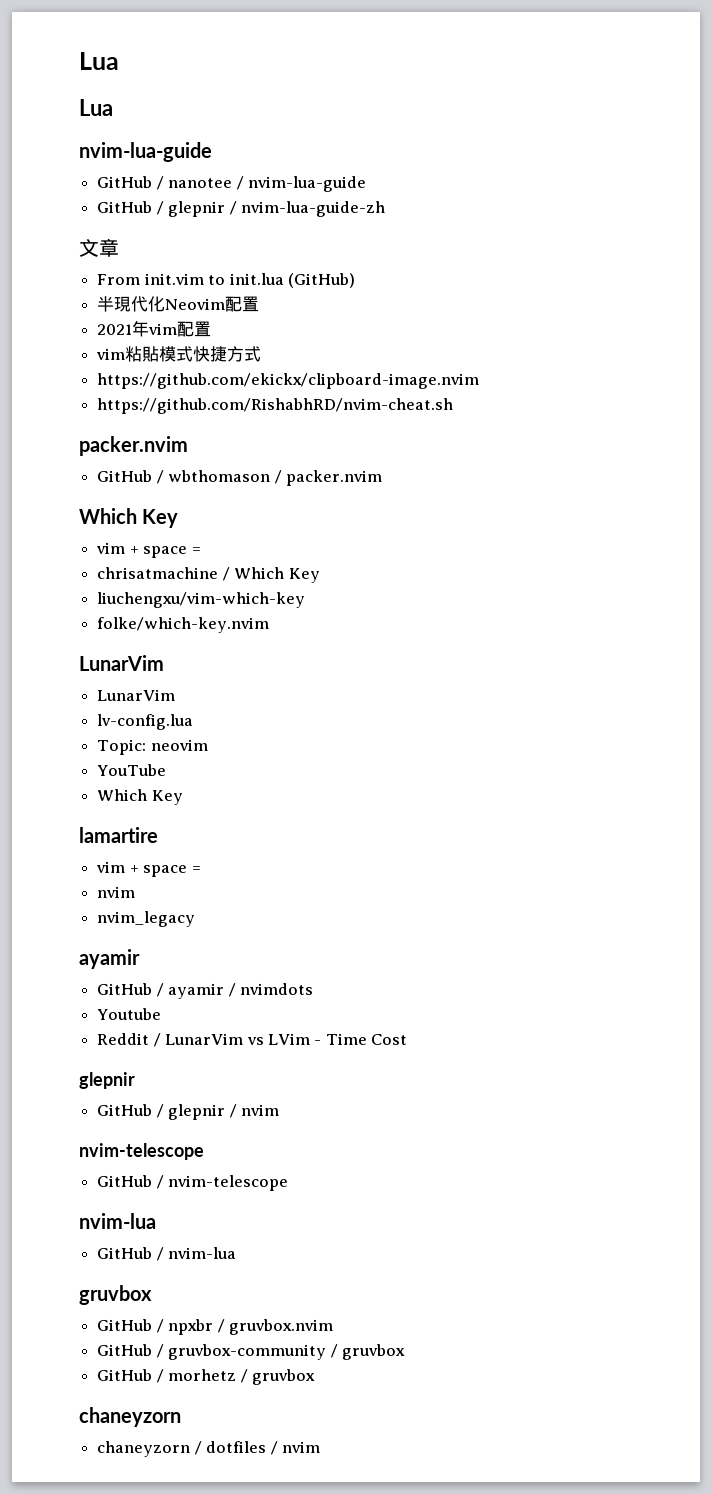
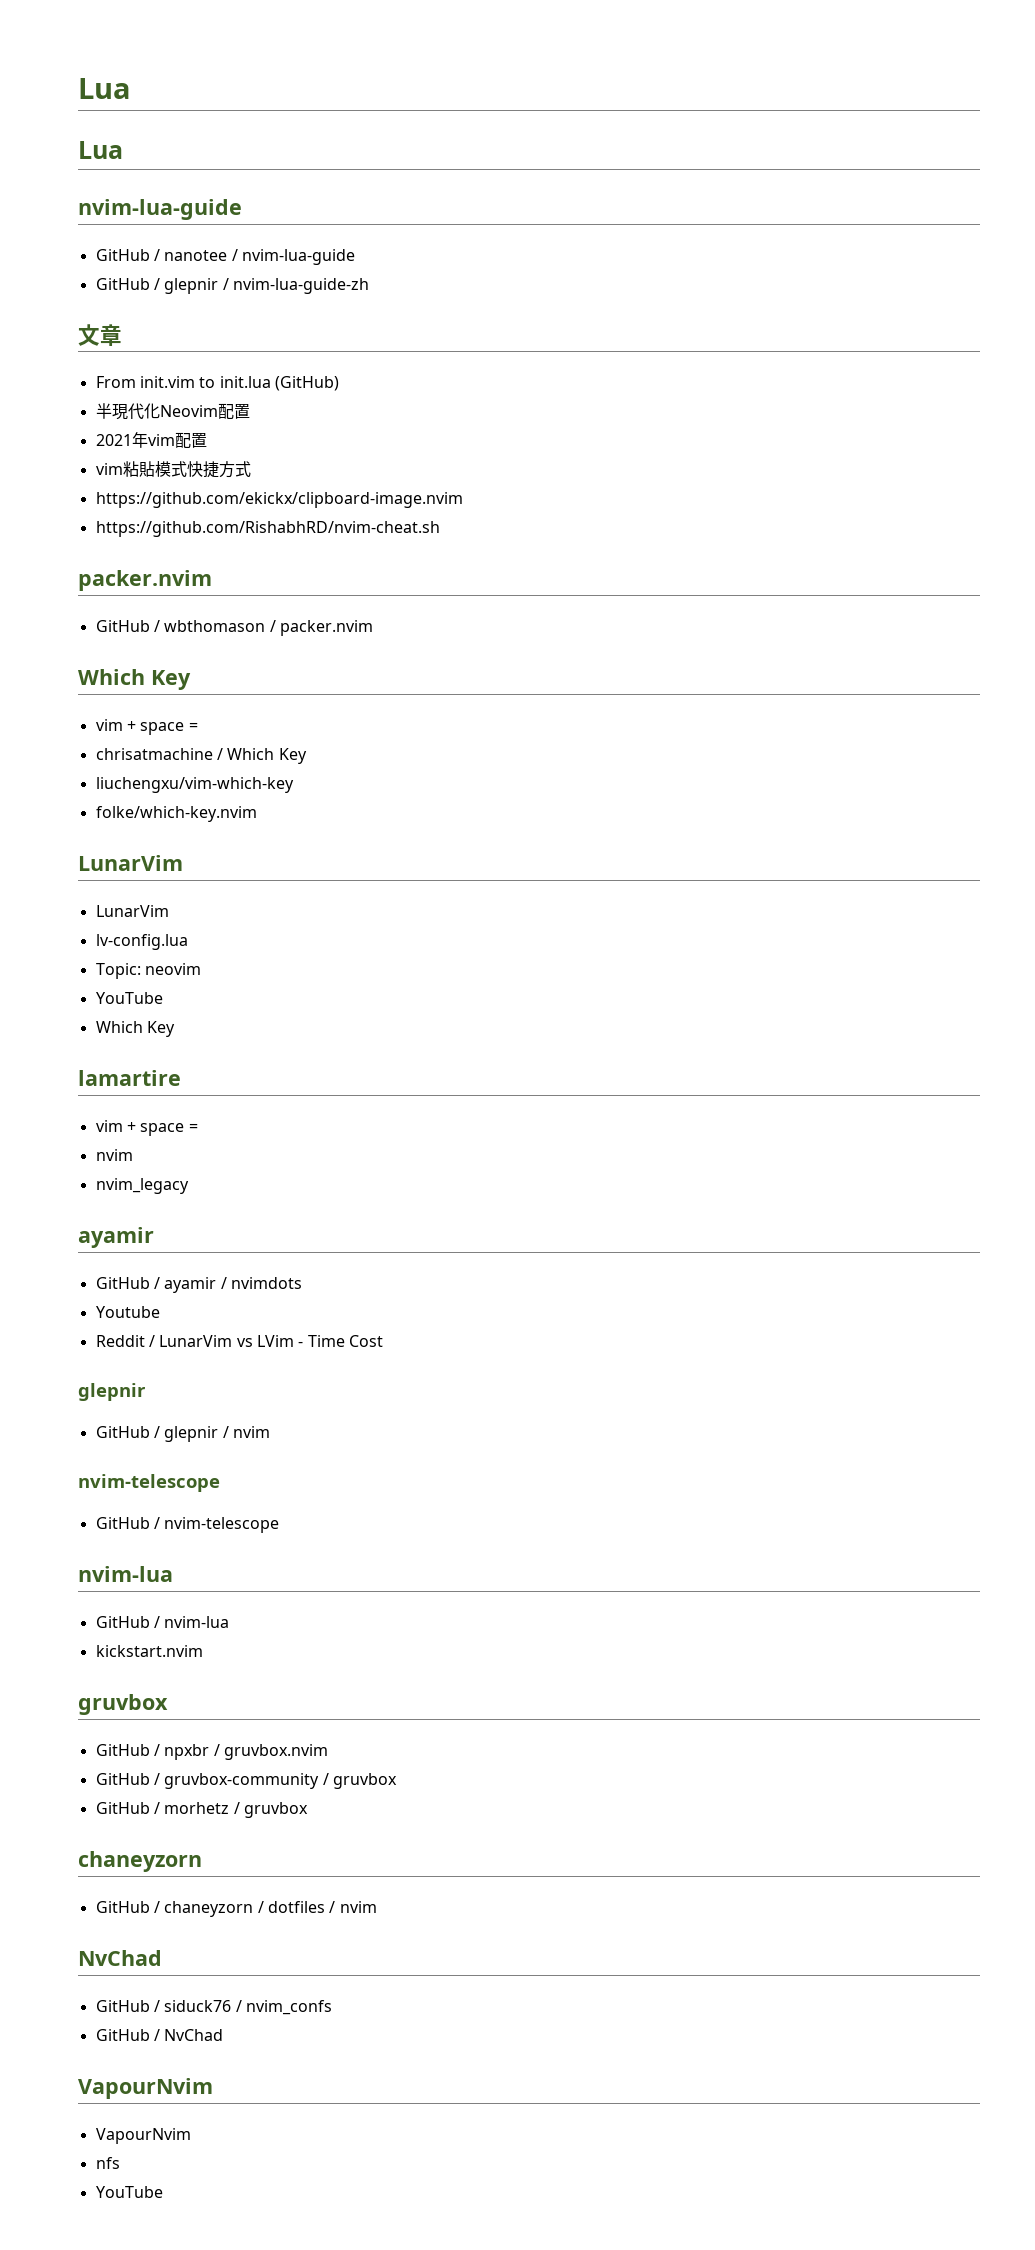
+ kickstart.nvim
- chaneyzorn / dotfiles / nvim
+ GitHub / chaneyzorn / dotfiles / nvim
+ NvChad
+ GitHub / siduck76 / nvim_confs
+ GitHub / NvChad
+ VapourNvim
+ VapourNvim
+ nfs
+ YouTube

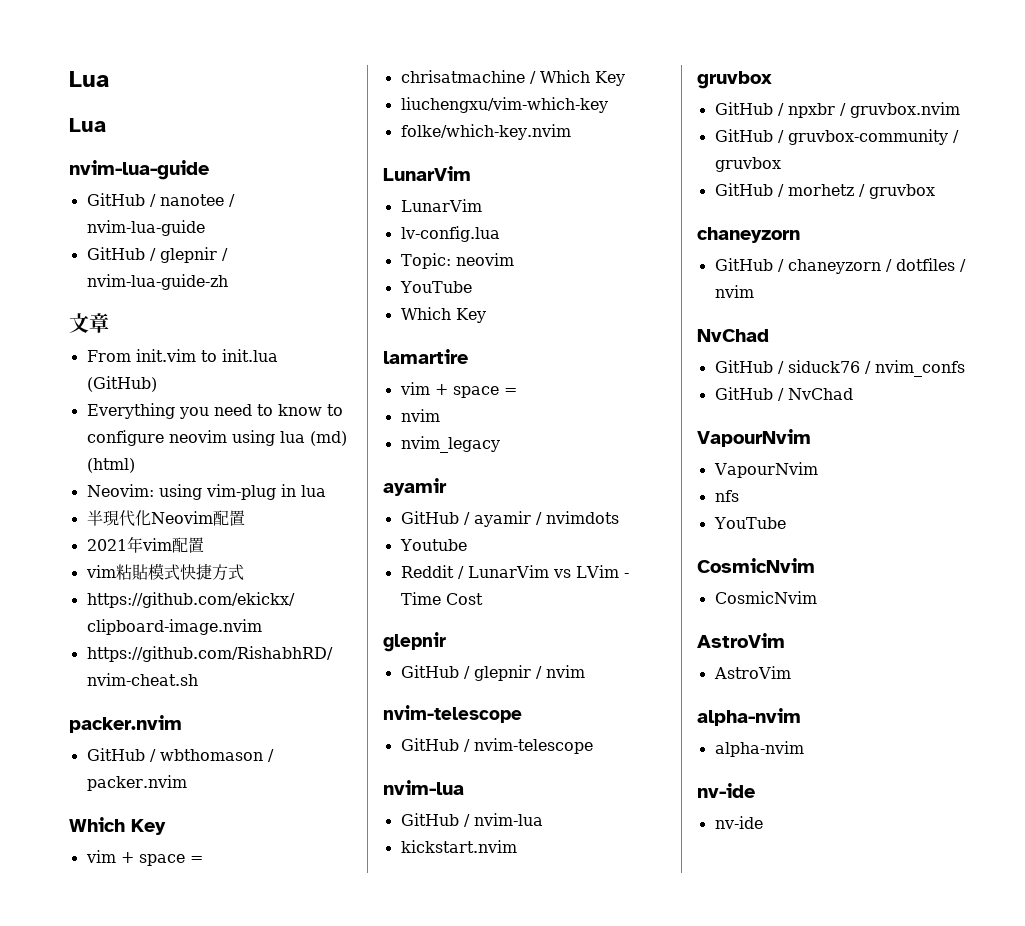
+ Everything you need to know to configure neovim using lua (md) (html)
+ Neovim: using vim-plug in lua
  nfs
  YouTube
+ CosmicNvim
+ CosmicNvim
+ AstroVim
+ AstroVim
+ alpha-nvim
+ alpha-nvim
+ nv-ide
+ nv-ide

